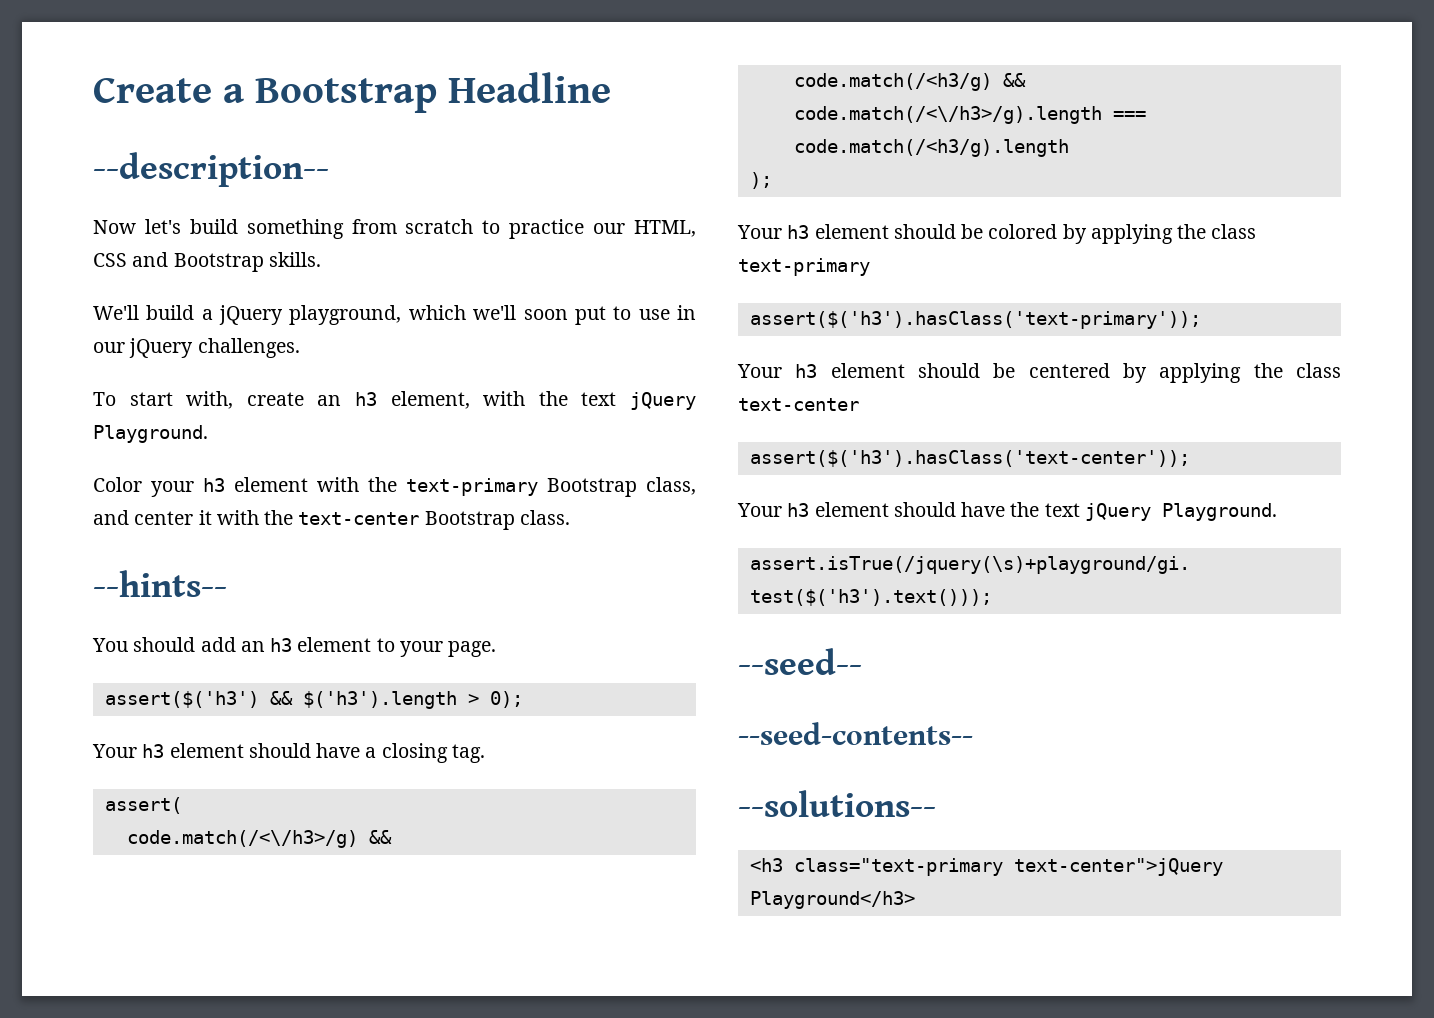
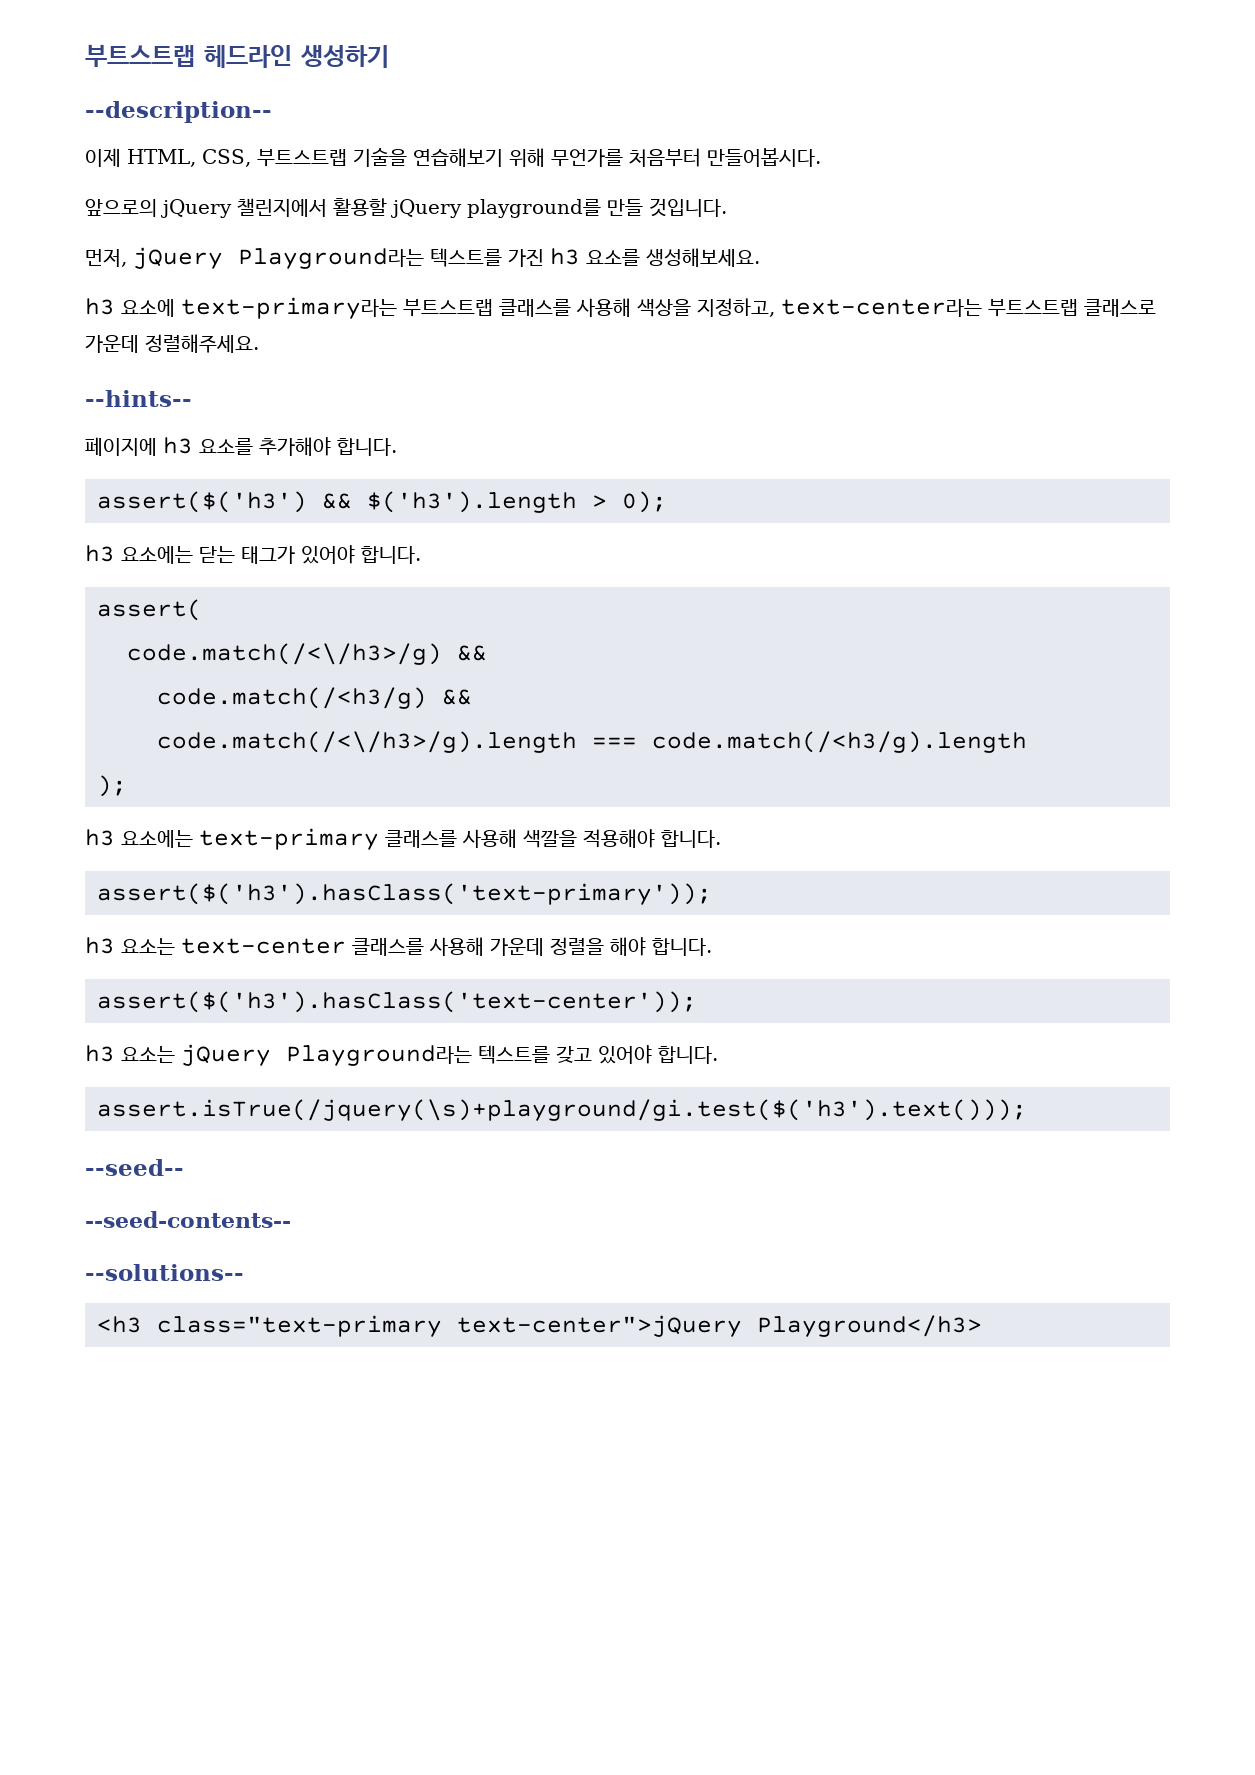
- Create a Bootstrap Headline
+ 부트스트랩 헤드라인 생성하기
  --description--
- Now let's build something from scratch to practice our HTML, CSS and Bootstrap skills.
- We'll build a jQuery playground, which we'll soon put to use in our jQuery challenges.
- To start with, create an h3 element, with the text jQuery Playground.
- Color your h3 element with the text-primary Bootstrap class, and center it with the text-center Bootstrap class.
+ 이제 HTML, CSS, 부트스트랩 기술을 연습해보기 위해 무언가를 처음부터 만들어봅시다.
+ 앞으로의 jQuery 챌린지에서 활용할 jQuery playground를 만들 것입니다.
+ 먼저, jQuery Playground라는 텍스트를 가진 h3 요소를 생성해보세요.
+ h3 요소에 text-primary라는 부트스트랩 클래스를 사용해 색상을 지정하고, text-center라는 부트스트랩 클래스로 가운데 정렬해주세요.
  --hints--
- You should add an h3 element to your page.
+ 페이지에 h3 요소를 추가해야 합니다.
- Your h3 element should have a closing tag.
+ h3 요소에는 닫는 태그가 있어야 합니다.
- Your h3 element should be colored by applying the class text-primary
+ h3 요소에는 text-primary 클래스를 사용해 색깔을 적용해야 합니다.
  assert($('h3').hasClass('text-primary'));
- Your h3 element should be centered by applying the class text-center
+ h3 요소는 text-center 클래스를 사용해 가운데 정렬을 해야 합니다.
  assert($('h3').hasClass('text-center'));
- Your h3 element should have the text jQuery Playground.
+ h3 요소는 jQuery Playground라는 텍스트를 갖고 있어야 합니다.

